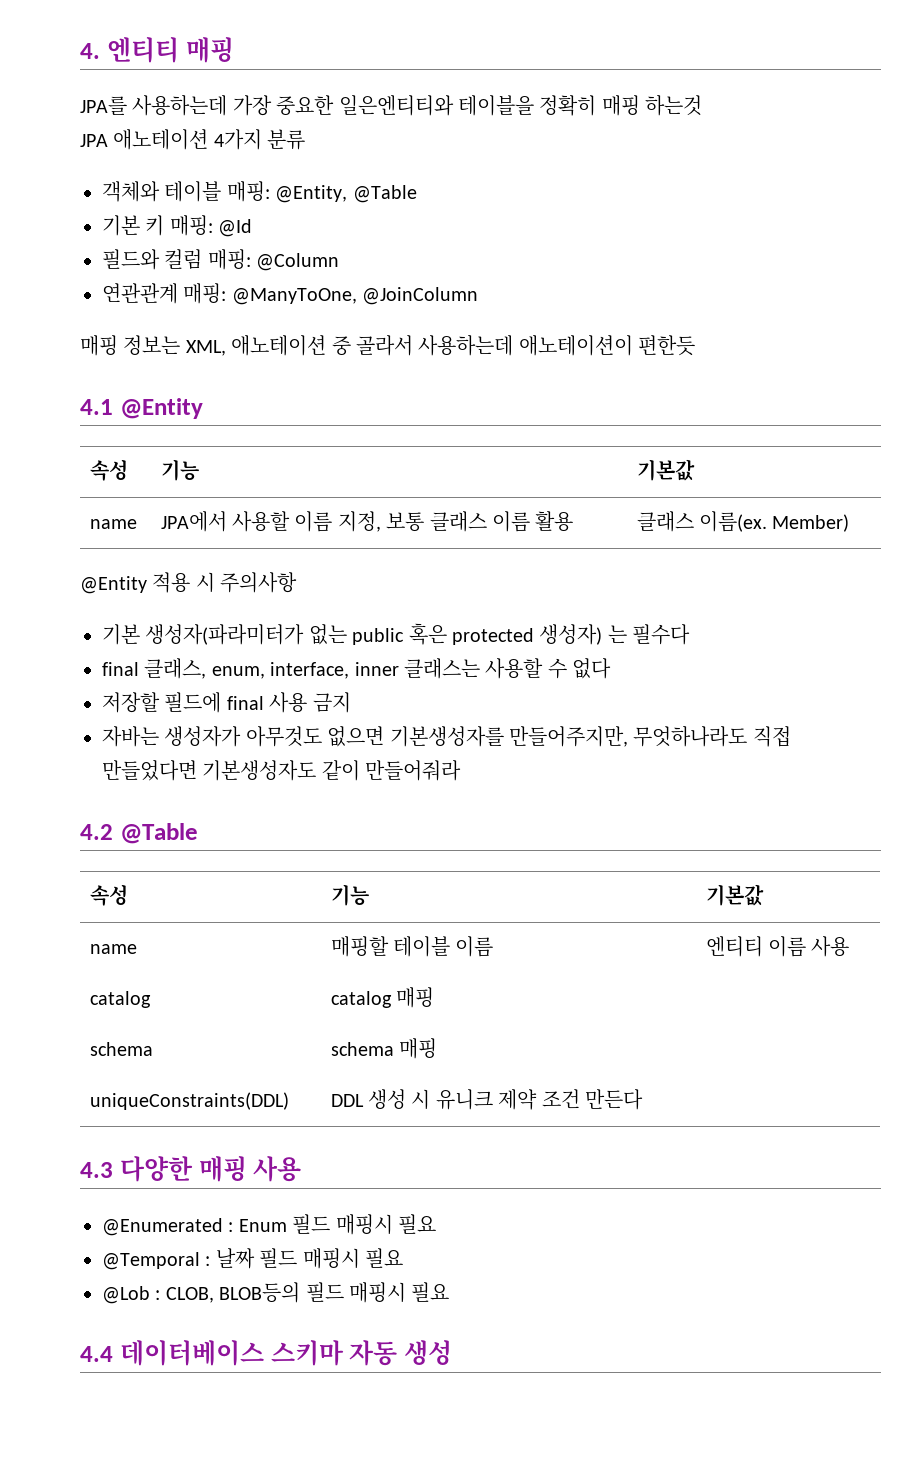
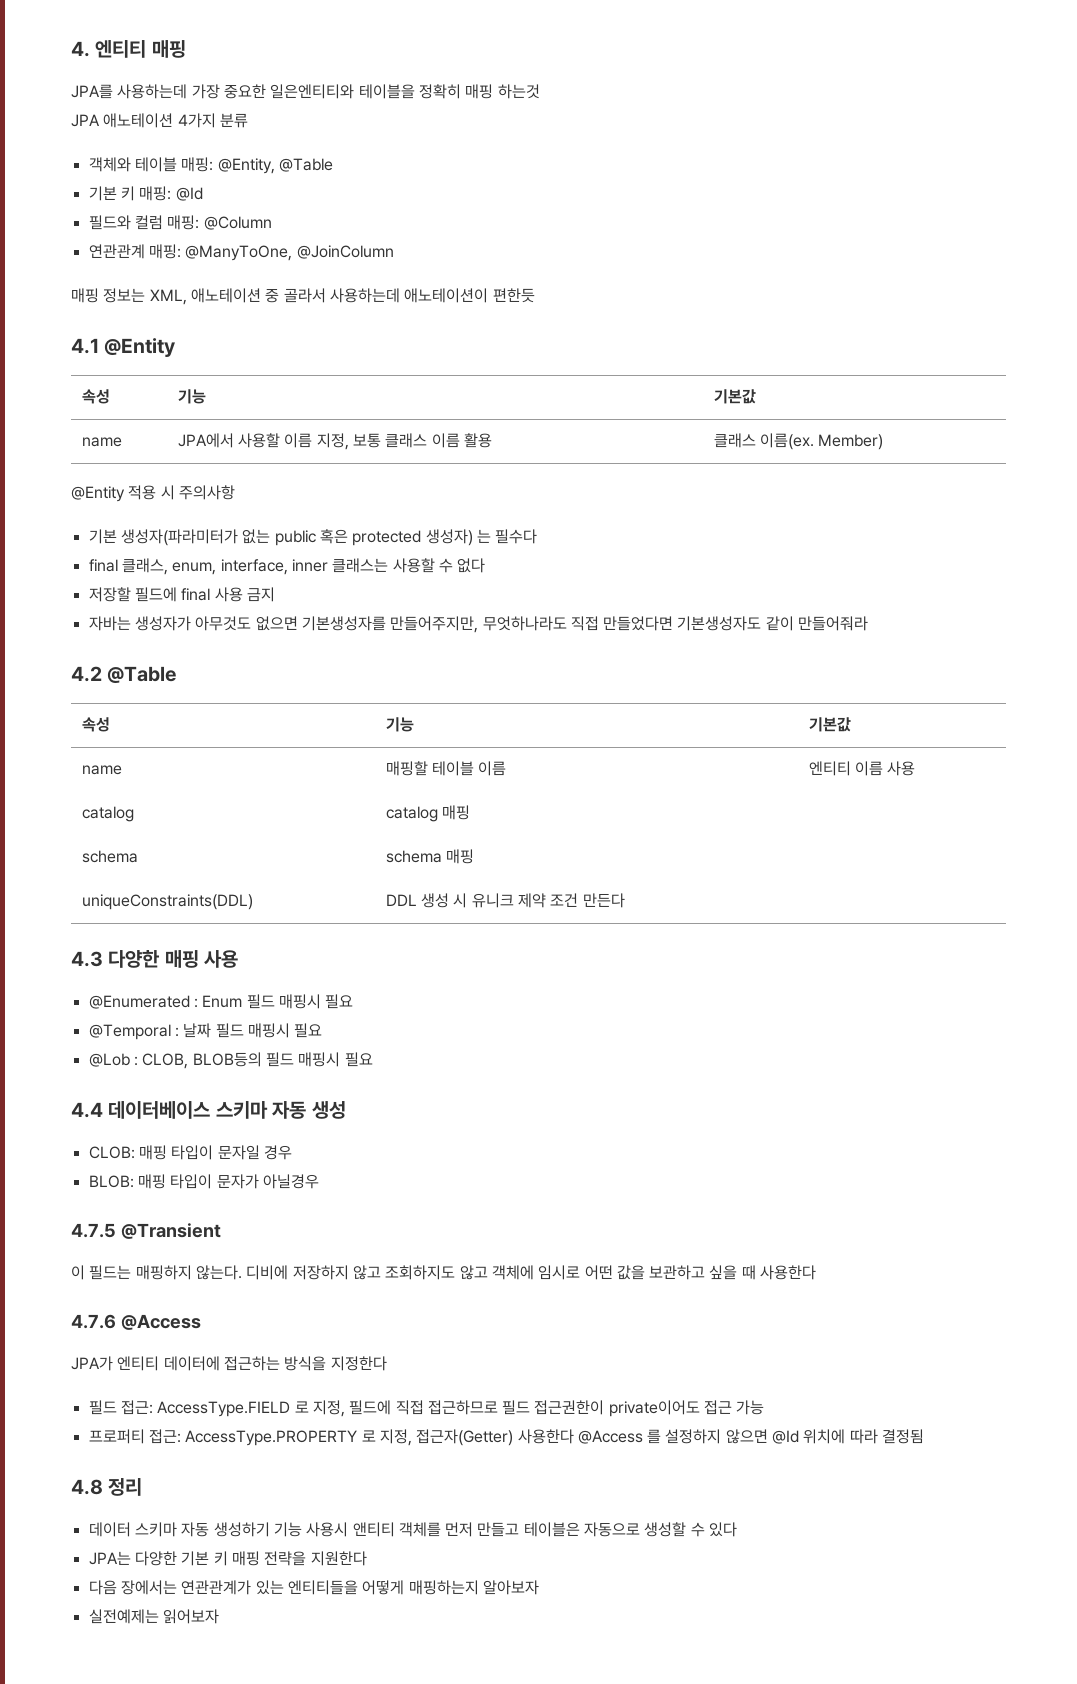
+ CLOB: 매핑 타입이 문자일 경우
+ BLOB: 매핑 타입이 문자가 아닐경우
+ 4.7.5 @Transient
+ 이 필드는 매핑하지 않는다. 디비에 저장하지 않고 조회하지도 않고 객체에 임시로 어떤 값을 보관하고 싶을 때 사용한다
+ 4.7.6 @Access
+ JPA가 엔티티 데이터에 접근하는 방식을 지정한다
+ 필드 접근: AccessType.FIELD 로 지정, 필드에 직접 접근하므로 필드 접근권한이 private이어도 접근 가능
+ 프로퍼티 접근: AccessType.PROPERTY 로 지정, 접근자(Getter) 사용한다 @Access 를 설정하지 않으면 @Id 위치에 따라 결정됨
+ 4.8 정리
+ 데이터 스키마 자동 생성하기 기능 사용시 앤티티 객체를 먼저 만들고 테이블은 자동으로 생성할 수 있다
+ JPA는 다양한 기본 키 매핑 전략을 지원한다
+ 다음 장에서는 연관관계가 있는 엔티티들을 어떻게 매핑하는지 알아보자
+ 실전예제는 읽어보자

